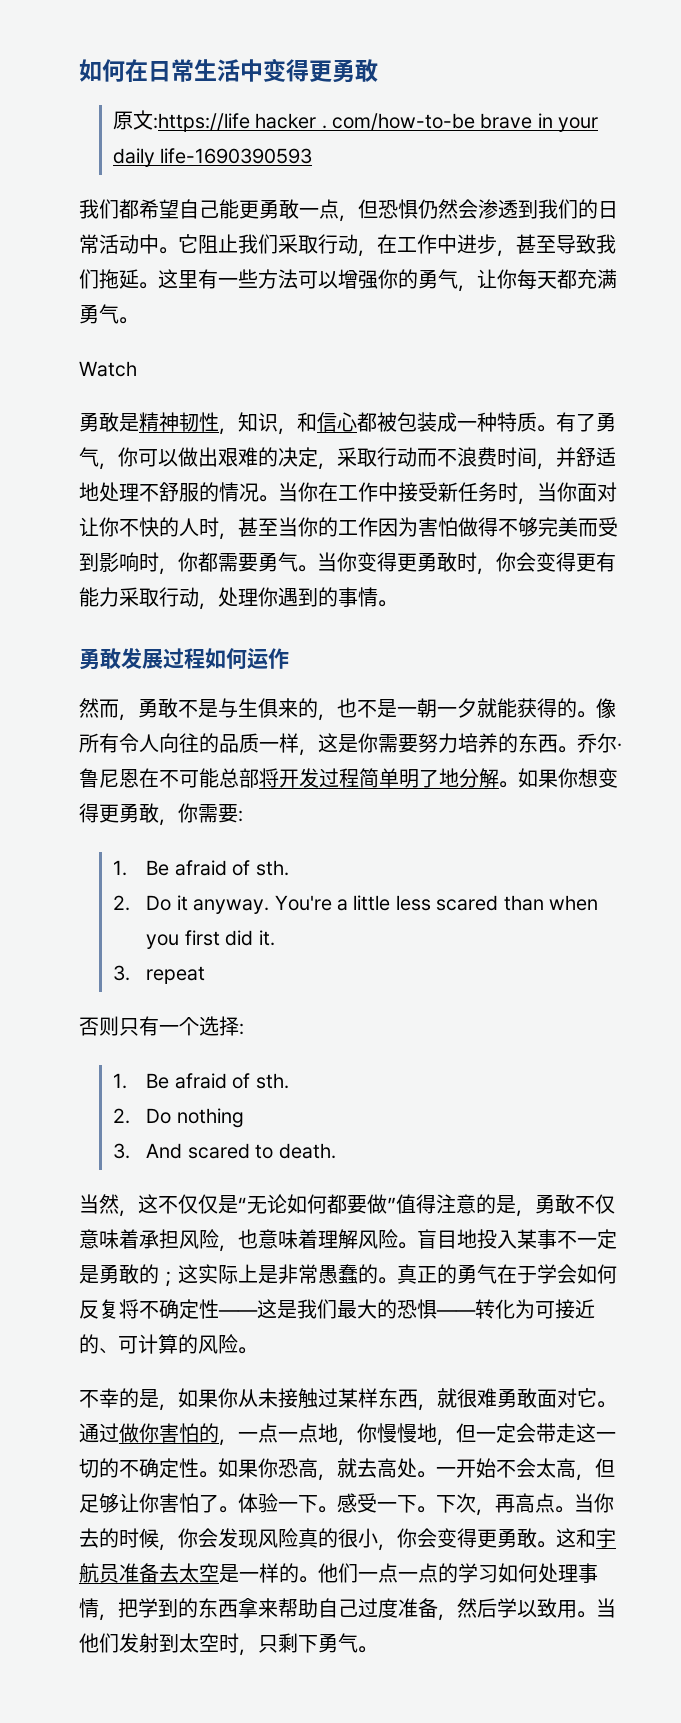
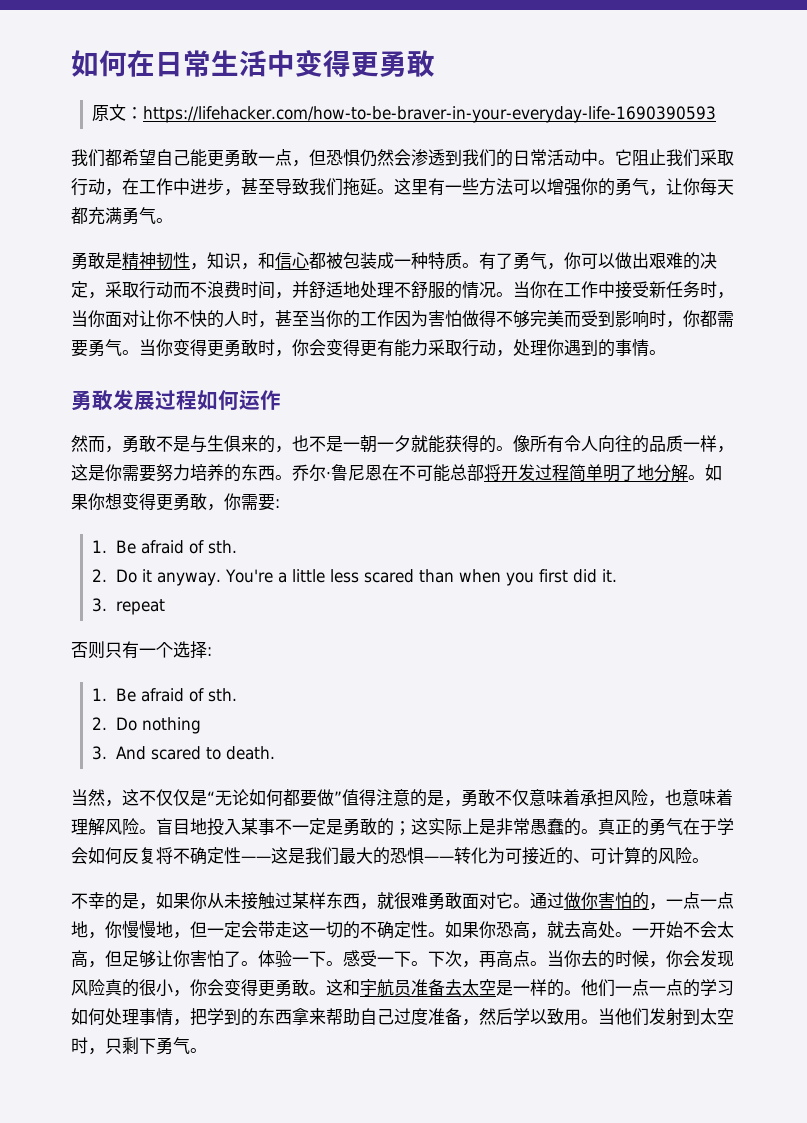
- 原文:https://life hacker . com/how-to-be brave in your daily life-1690390593
+ 原文：https://lifehacker.com/how-to-be-braver-in-your-everyday-life-1690390593
- Watch

